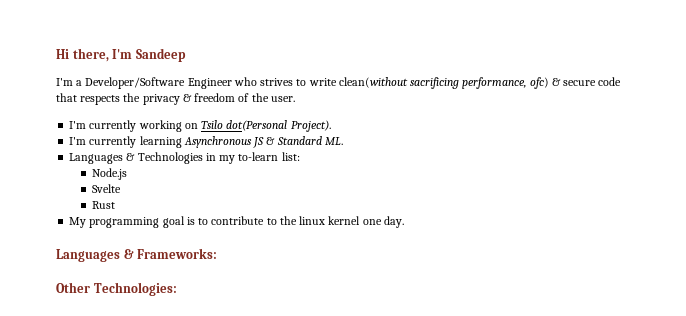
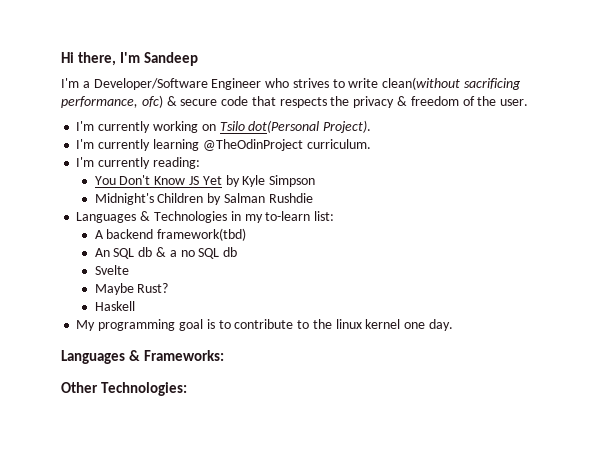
- I'm currently learning Asynchronous JS & Standard ML.
+ I'm currently learning @TheOdinProject curriculum.
+ I'm currently reading:
+ You Don't Know JS Yet by Kyle Simpson
+ Midnight's Children by Salman Rushdie
- Node.js
+ A backend framework(tbd)
+ An SQL db & a no SQL db
  Svelte
- Rust
+ Maybe Rust?
+ Haskell

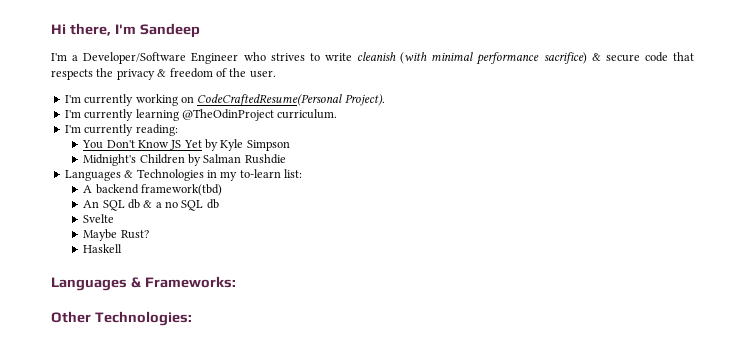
- I'm a Developer/Software Engineer who strives to write clean(without sacrificing performance, ofc) & secure code that respects the privacy & freedom of the user.
+ I'm a Developer/Software Engineer who strives to write cleanish (with minimal performance sacrifice) & secure code that respects the privacy & freedom of the user.
- I'm currently working on Tsilo dot(Personal Project).
+ I'm currently working on CodeCraftedResume(Personal Project).
- My programming goal is to contribute to the linux kernel one day.

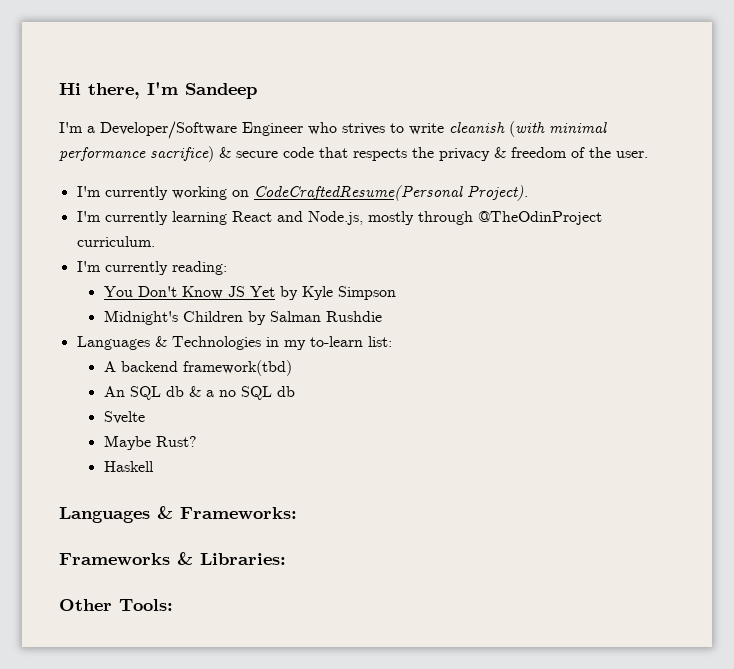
- I'm currently learning @TheOdinProject curriculum.
+ I'm currently learning React and Node.js, mostly through @TheOdinProject curriculum.
+ Frameworks & Libraries:
- Other Technologies:
+ Other Tools:

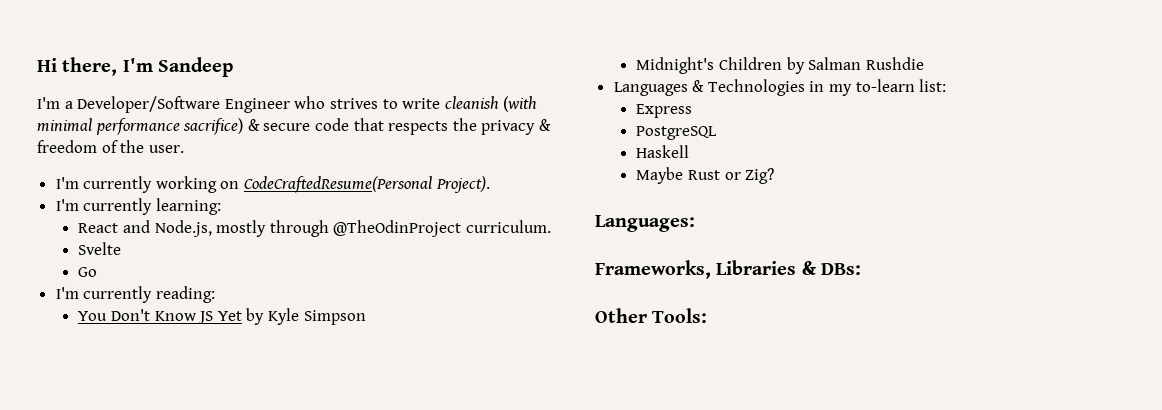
- I'm currently learning React and Node.js, mostly through @TheOdinProject curriculum.
+ I'm currently learning:
+ React and Node.js, mostly through @TheOdinProject curriculum.
+ Svelte
+ Go
- A backend framework(tbd)
- An SQL db & a no SQL db
- Svelte
- Maybe Rust?
+ Express
+ PostgreSQL
  Haskell
- Languages & Frameworks:
- Frameworks & Libraries:
+ Maybe Rust or Zig?
+ Languages:
+ Frameworks, Libraries & DBs:

